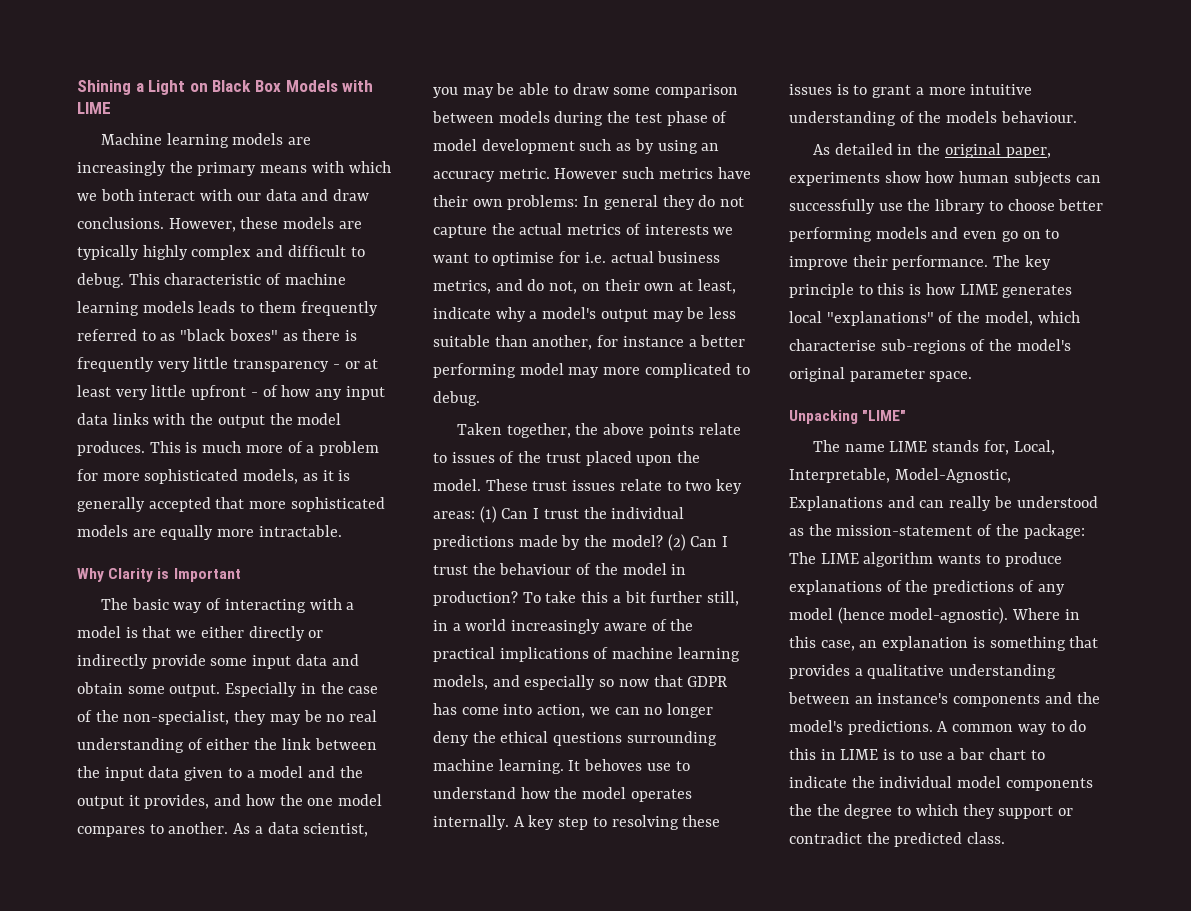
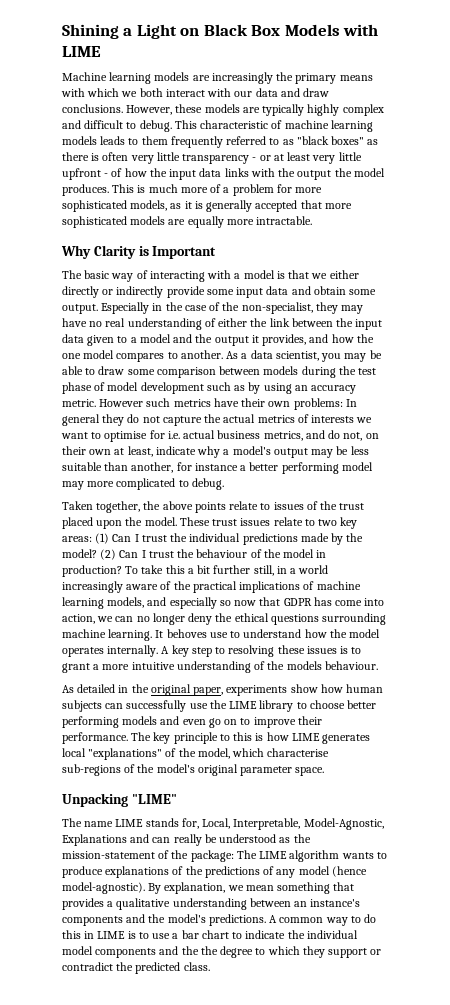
- This characteristic of machine learning models leads to them frequently referred to as "black boxes" as there is frequently very little transparency - or at least very little upfront - of how any input data links with the output the model produces.
+ This characteristic of machine learning models leads to them frequently referred to as "black boxes" as there is often very little transparency - or at least very little upfront - of how the input data links with the output the model produces.
- Especially in the case of the non-specialist, they may be no real understanding of either the link between the input data given to a model and the output it provides, and how the one model compares to another.
+ Especially in the case of the non-specialist, they may have no real understanding of either the link between the input data given to a model and the output it provides, and how the one model compares to another.
- As detailed in the original paper, experiments show how human subjects can successfully use the library to choose better performing models and even go on to improve their performance.
+ As detailed in the original paper, experiments show how human subjects can successfully use the LIME library to choose better performing models and even go on to improve their performance.
- Where in this case, an explanation is something that provides a qualitative understanding between an instance's components and the model's predictions.
+ By explanation, we mean something that provides a qualitative understanding between an instance's components and the model's predictions.
- A common way to do this in LIME is to use a bar chart to indicate the individual model components the the degree to which they support or contradict the predicted class.
+ A common way to do this in LIME is to use a bar chart to indicate the individual model components and the the degree to which they support or contradict the predicted class.

